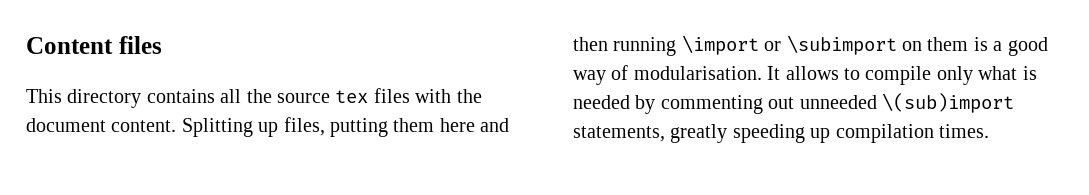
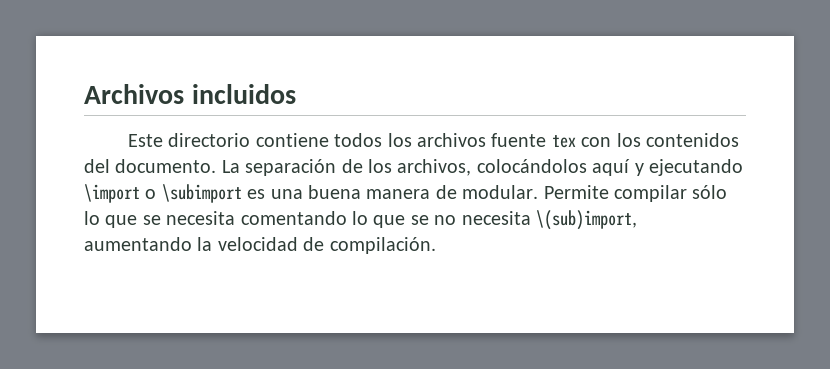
- Content files
- This directory contains all the source tex files with the document content. Splitting up files, putting them here and then running \import or \subimport on them is a good way of modularisation. It allows to compile only what is needed by commenting out unneeded \(sub)import statements, greatly speeding up compilation times.
+ Archivos incluidos
+ Este directorio contiene todos los archivos fuente tex con los contenidos del documento. La separación de los archivos, colocándolos aquí y ejecutando \import o \subimport es una buena manera de modular. Permite compilar sólo lo que se necesita comentando lo que se no necesita \(sub)import, aumentando la velocidad de compilación.

